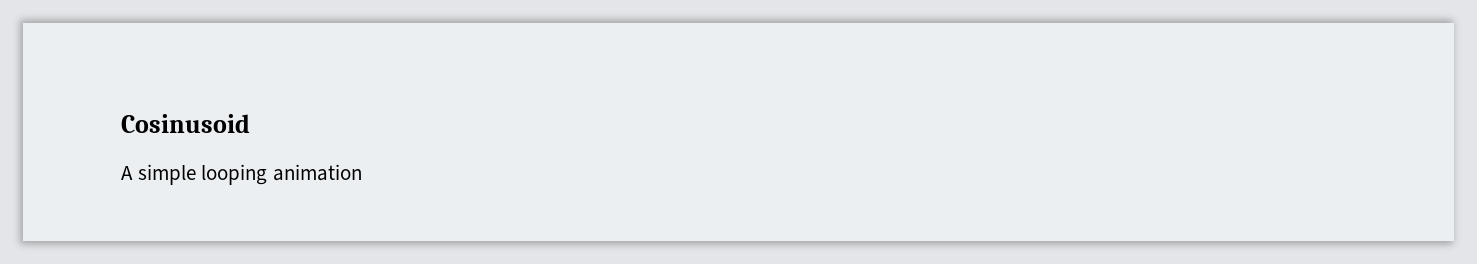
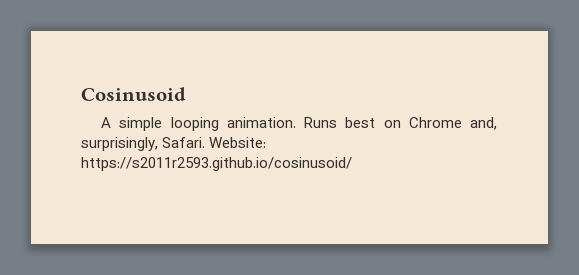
- A simple looping animation
+ A simple looping animation. Runs best on Chrome and, surprisingly, Safari. Website: https://s2011r2593.github.io/cosinusoid/

